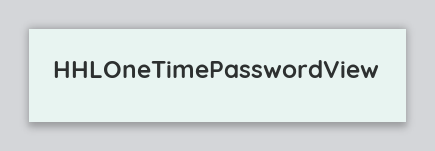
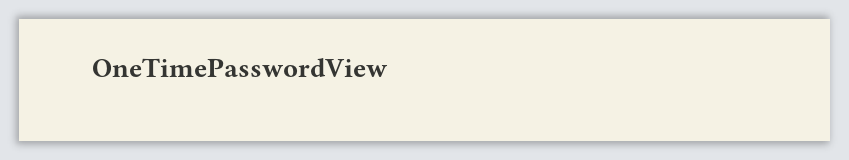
- HHLOneTimePasswordView
+ OneTimePasswordView

